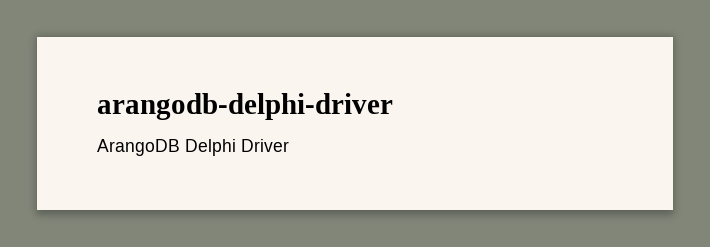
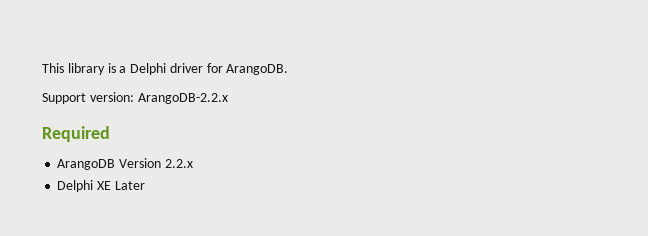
- arangodb-delphi-driver
- ArangoDB Delphi Driver
+ This library is a Delphi driver for ArangoDB.
+ Support version: ArangoDB-2.2.x
+ Required
+ ArangoDB Version 2.2.x
+ Delphi XE Later

